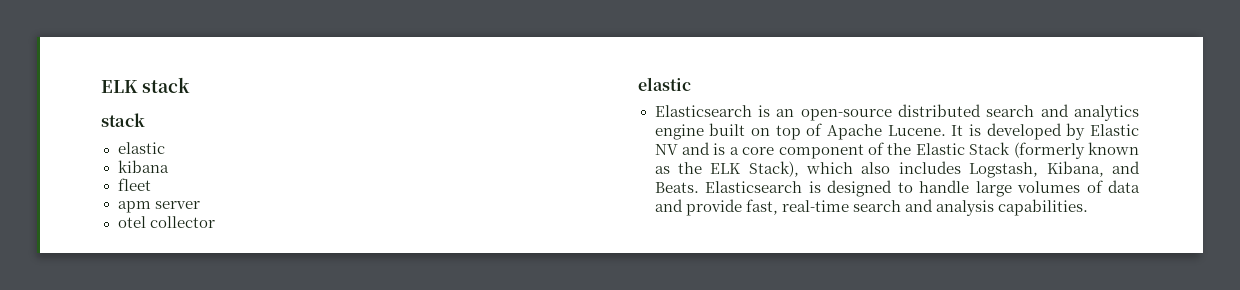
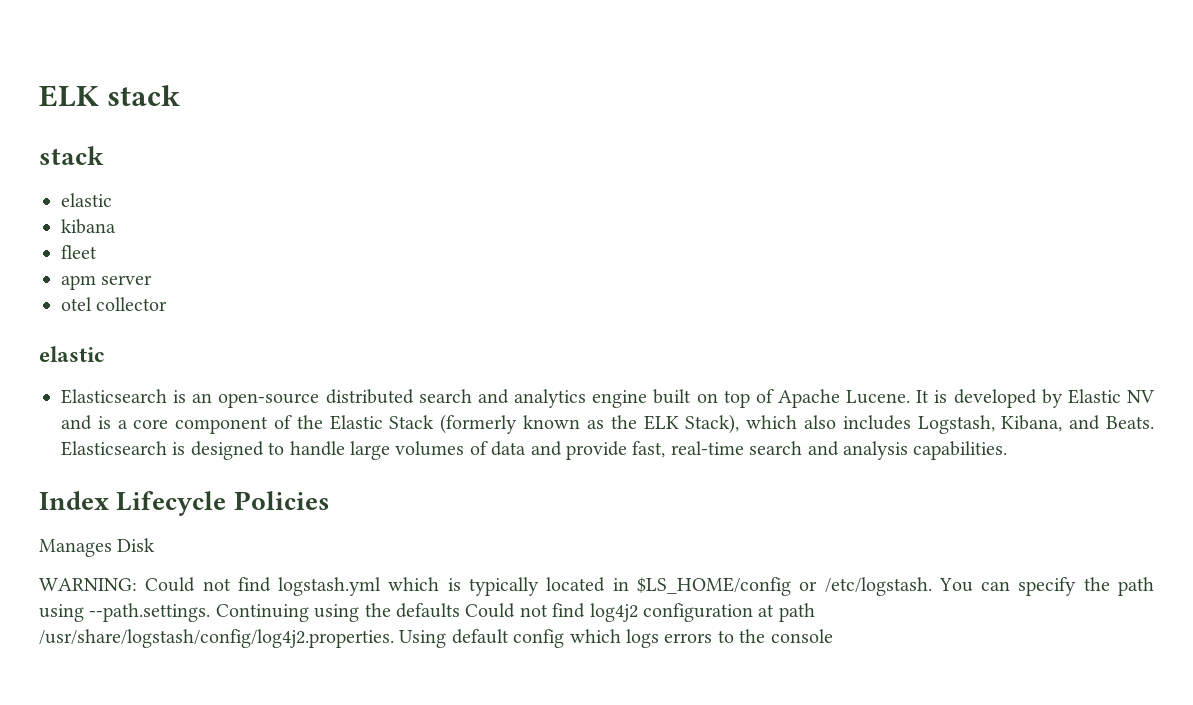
+ Index Lifecycle Policies
+ Manages Disk
+ WARNING: Could not find logstash.yml which is typically located in $LS_HOME/config or /etc/logstash. You can specify the path using --path.settings. Continuing using the defaults Could not find log4j2 configuration at path /usr/share/logstash/config/log4j2.properties. Using default config which logs errors to the console

